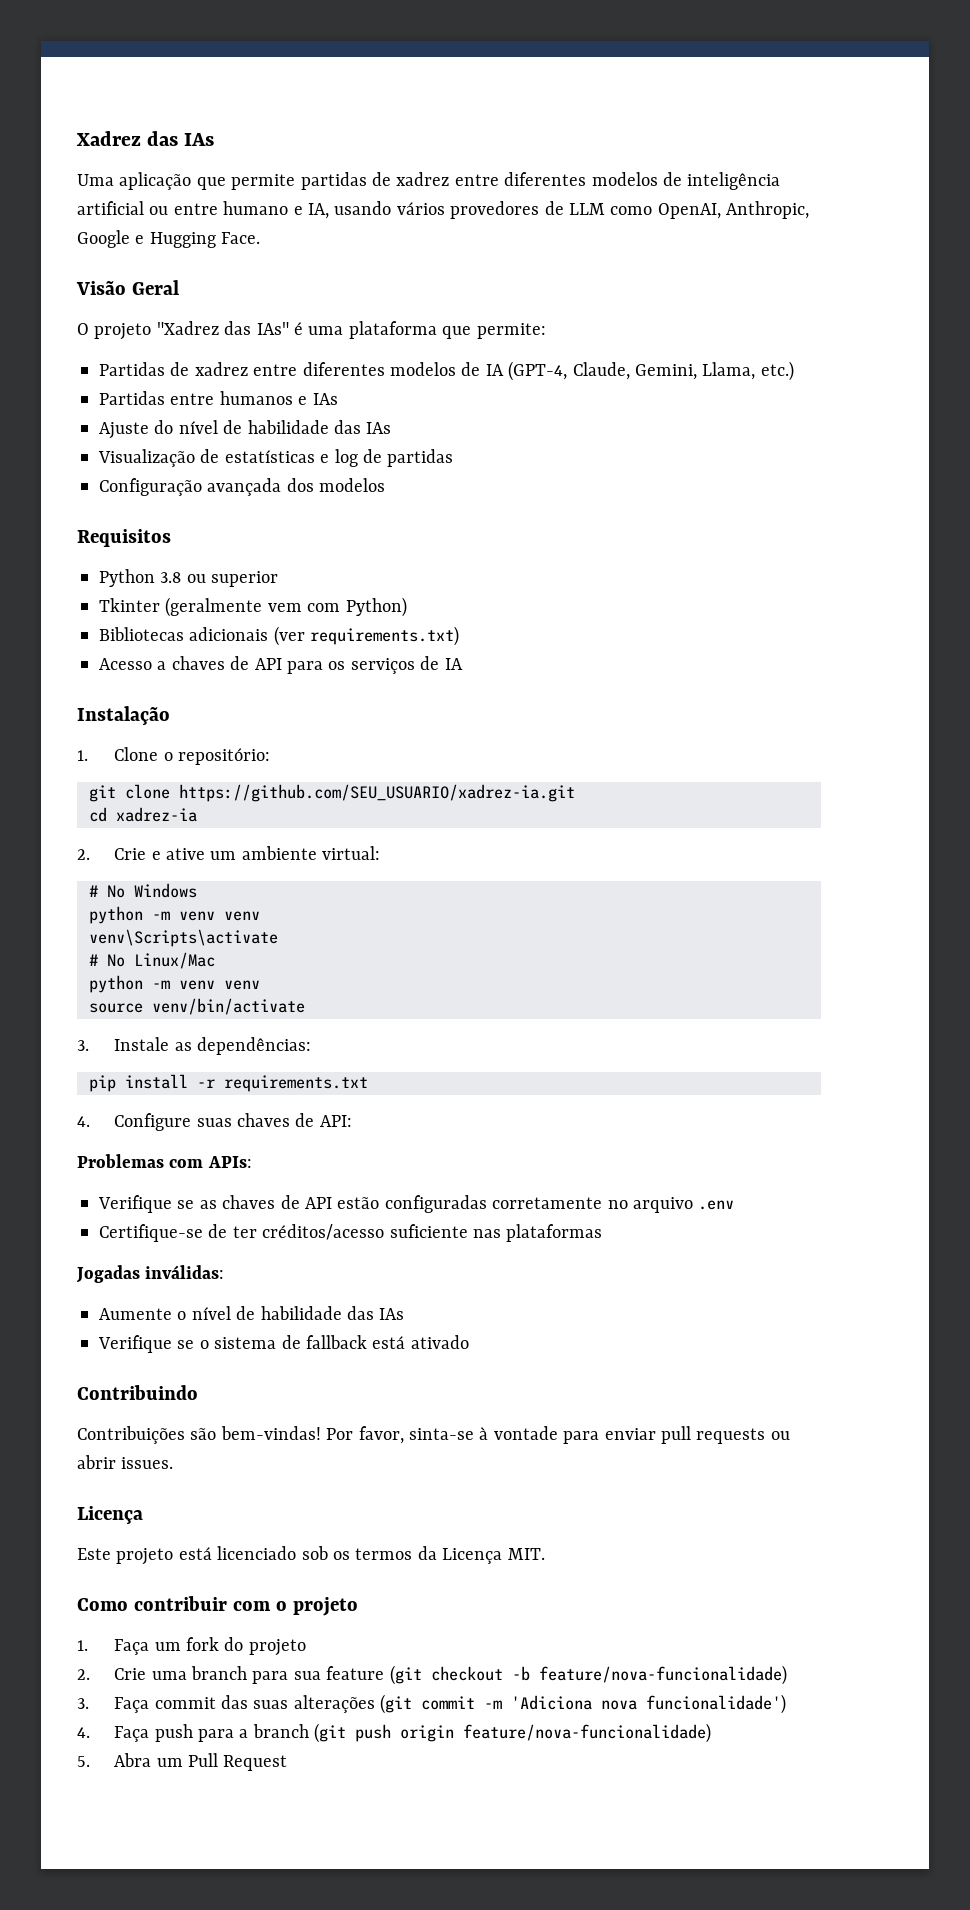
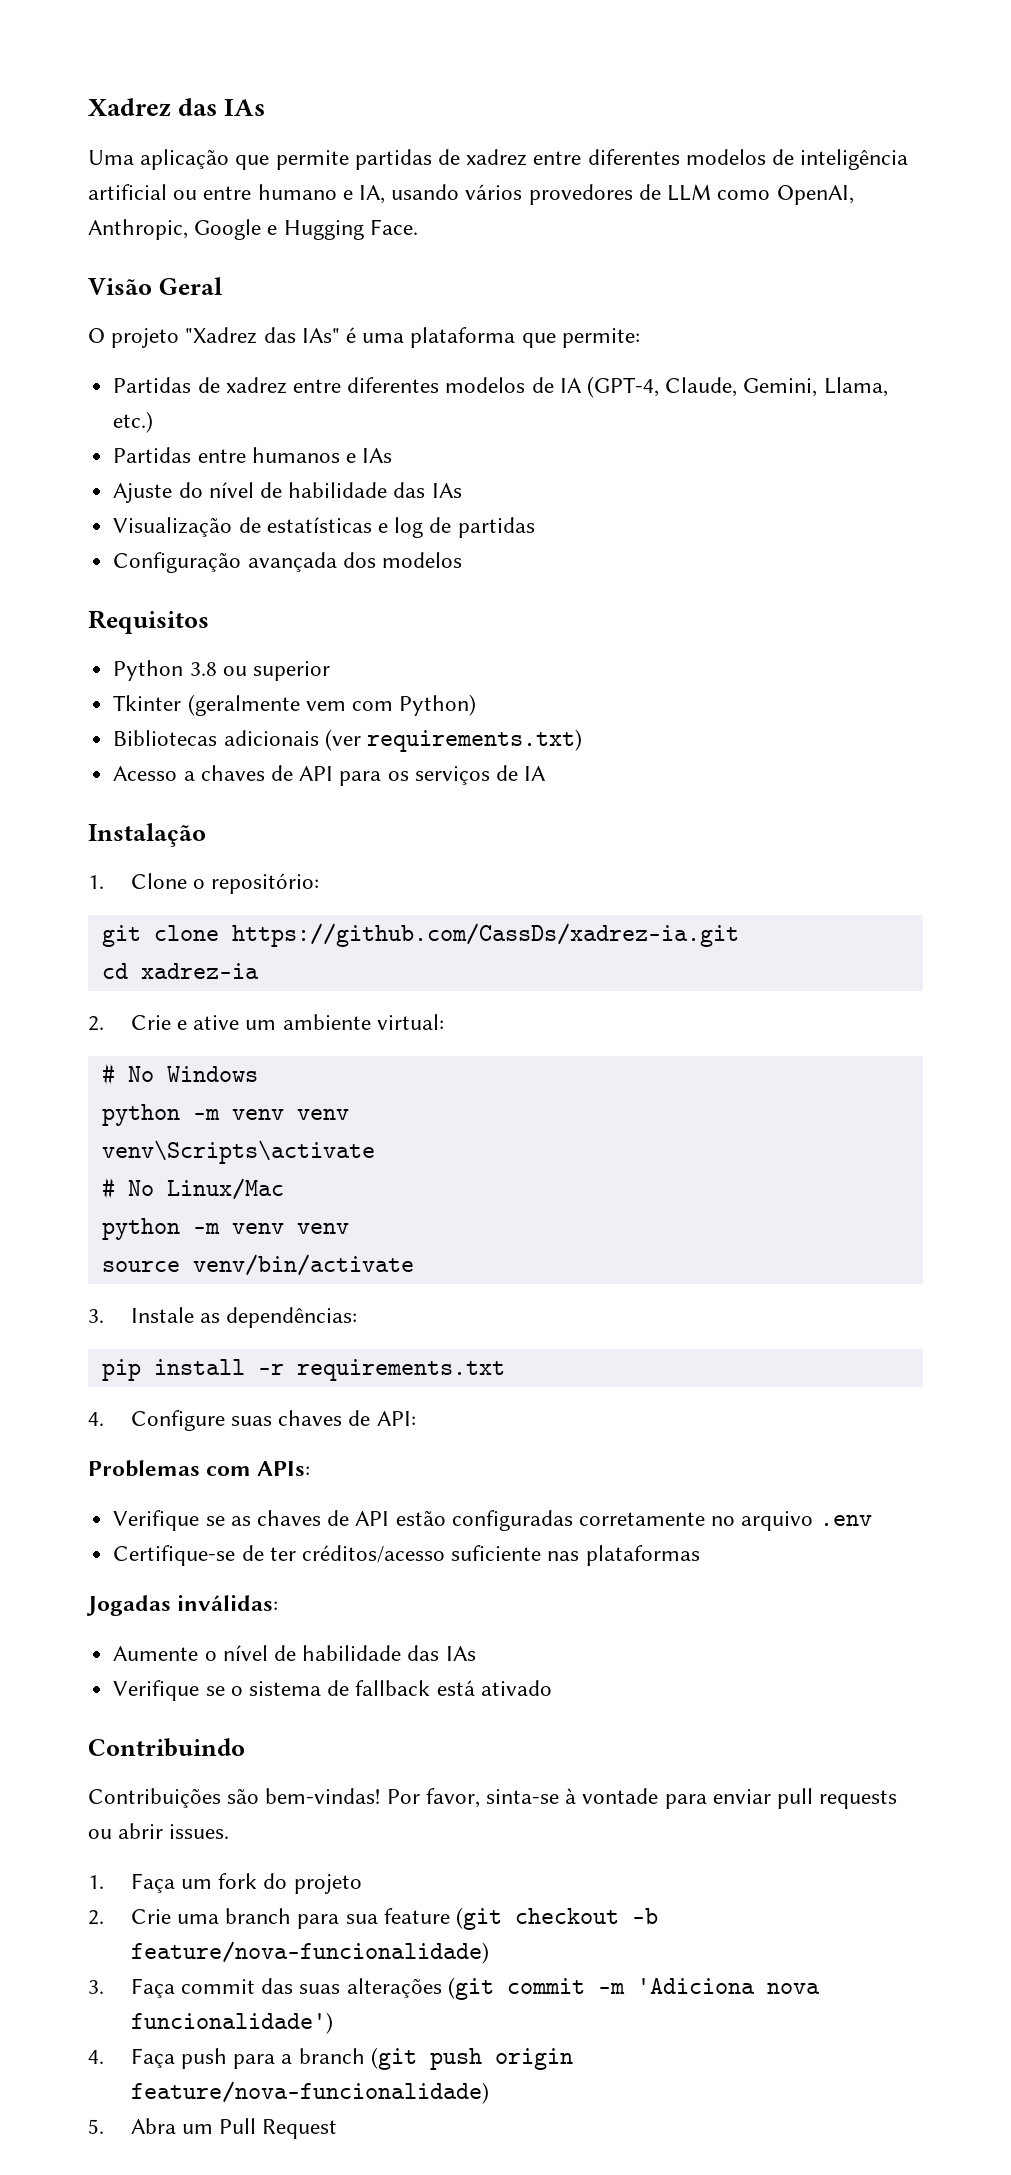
- git clone https://github.com/SEU_USUARIO/xadrez-ia.git
+ git clone https://github.com/CassDs/xadrez-ia.git
  Por favor, sinta-se à vontade para enviar pull requests ou abrir issues.
- Licença
- Este projeto está licenciado sob os termos da Licença MIT.
- Como contribuir com o projeto

